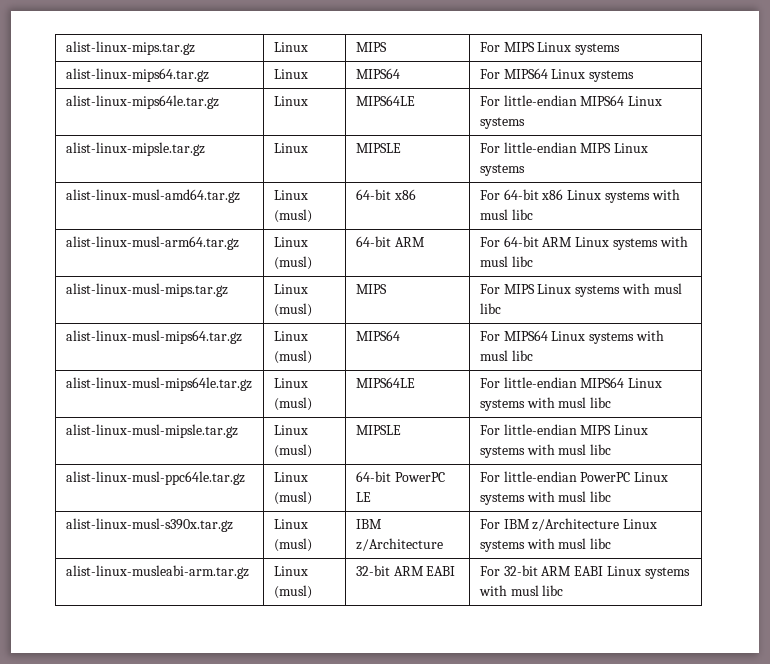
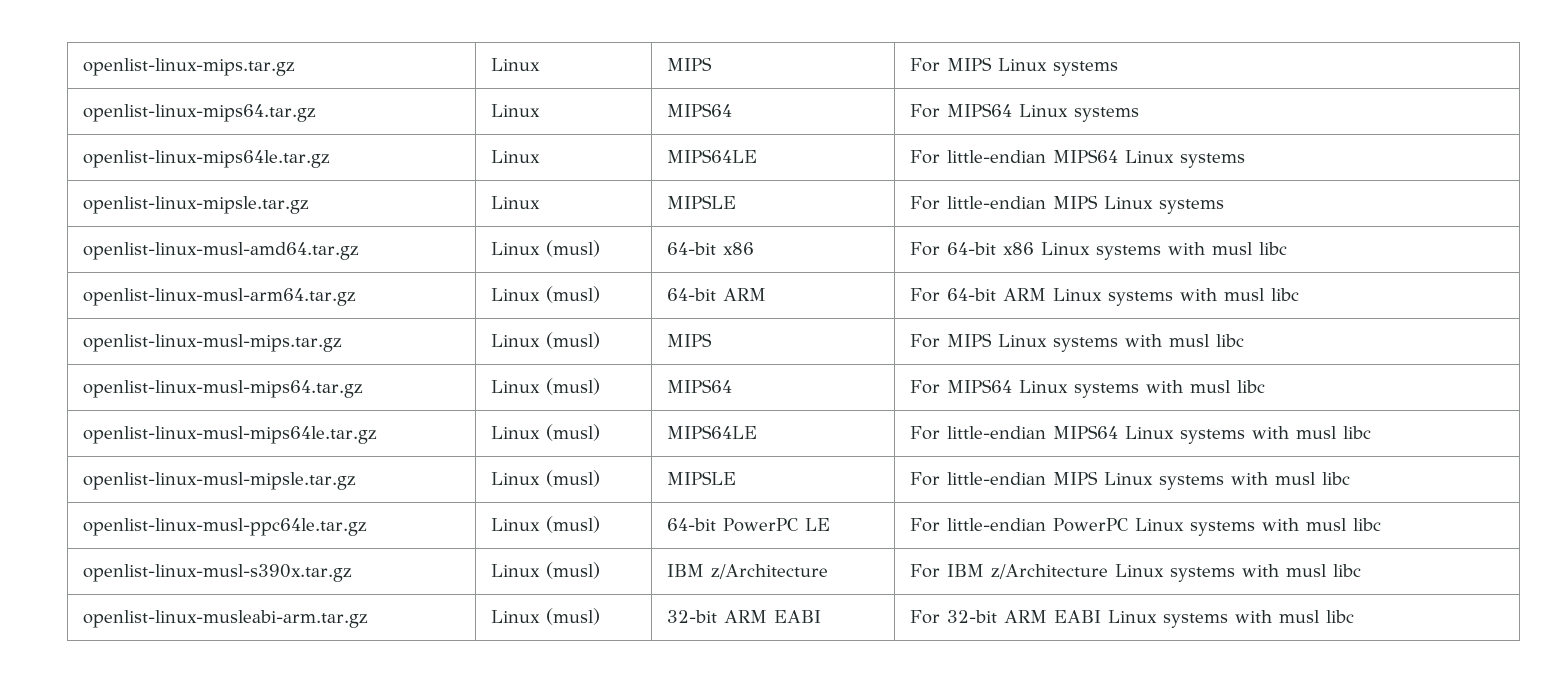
- alist-linux-mips.tar.gz | Linux | MIPS | For MIPS Linux systems
+ openlist-linux-mips.tar.gz | Linux | MIPS | For MIPS Linux systems
- alist-linux-mips64.tar.gz | Linux | MIPS64 | For MIPS64 Linux systems
+ openlist-linux-mips64.tar.gz | Linux | MIPS64 | For MIPS64 Linux systems
- alist-linux-mips64le.tar.gz | Linux | MIPS64LE | For little-endian MIPS64 Linux systems
+ openlist-linux-mips64le.tar.gz | Linux | MIPS64LE | For little-endian MIPS64 Linux systems
- alist-linux-mipsle.tar.gz | Linux | MIPSLE | For little-endian MIPS Linux systems
+ openlist-linux-mipsle.tar.gz | Linux | MIPSLE | For little-endian MIPS Linux systems
- alist-linux-musl-amd64.tar.gz | Linux (musl) | 64-bit x86 | For 64-bit x86 Linux systems with musl libc
+ openlist-linux-musl-amd64.tar.gz | Linux (musl) | 64-bit x86 | For 64-bit x86 Linux systems with musl libc
- alist-linux-musl-arm64.tar.gz | Linux (musl) | 64-bit ARM | For 64-bit ARM Linux systems with musl libc
+ openlist-linux-musl-arm64.tar.gz | Linux (musl) | 64-bit ARM | For 64-bit ARM Linux systems with musl libc
- alist-linux-musl-mips.tar.gz | Linux (musl) | MIPS | For MIPS Linux systems with musl libc
+ openlist-linux-musl-mips.tar.gz | Linux (musl) | MIPS | For MIPS Linux systems with musl libc
- alist-linux-musl-mips64.tar.gz | Linux (musl) | MIPS64 | For MIPS64 Linux systems with musl libc
+ openlist-linux-musl-mips64.tar.gz | Linux (musl) | MIPS64 | For MIPS64 Linux systems with musl libc
- alist-linux-musl-mips64le.tar.gz | Linux (musl) | MIPS64LE | For little-endian MIPS64 Linux systems with musl libc
+ openlist-linux-musl-mips64le.tar.gz | Linux (musl) | MIPS64LE | For little-endian MIPS64 Linux systems with musl libc
- alist-linux-musl-mipsle.tar.gz | Linux (musl) | MIPSLE | For little-endian MIPS Linux systems with musl libc
+ openlist-linux-musl-mipsle.tar.gz | Linux (musl) | MIPSLE | For little-endian MIPS Linux systems with musl libc
- alist-linux-musl-ppc64le.tar.gz | Linux (musl) | 64-bit PowerPC LE | For little-endian PowerPC Linux systems with musl libc
+ openlist-linux-musl-ppc64le.tar.gz | Linux (musl) | 64-bit PowerPC LE | For little-endian PowerPC Linux systems with musl libc
- alist-linux-musl-s390x.tar.gz | Linux (musl) | IBM z/Architecture | For IBM z/Architecture Linux systems with musl libc
+ openlist-linux-musl-s390x.tar.gz | Linux (musl) | IBM z/Architecture | For IBM z/Architecture Linux systems with musl libc
- alist-linux-musleabi-arm.tar.gz | Linux (musl) | 32-bit ARM EABI | For 32-bit ARM EABI Linux systems with musl libc
+ openlist-linux-musleabi-arm.tar.gz | Linux (musl) | 32-bit ARM EABI | For 32-bit ARM EABI Linux systems with musl libc

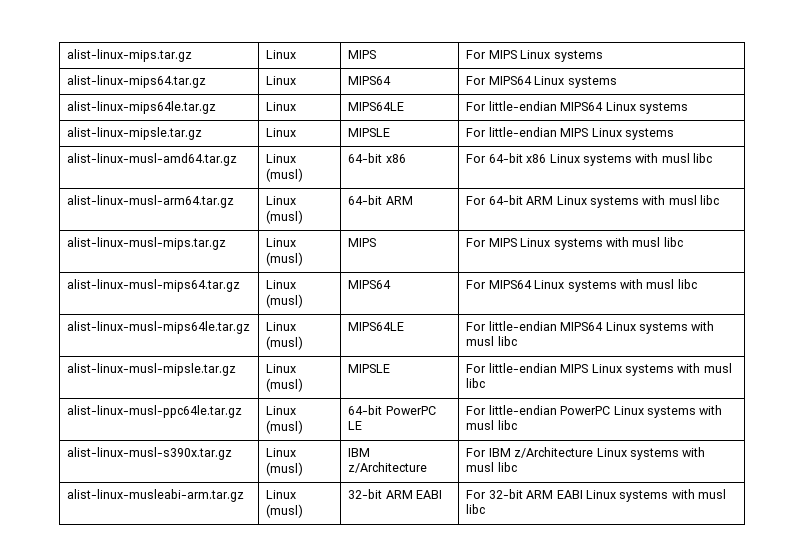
- openlist-linux-mips.tar.gz | Linux | MIPS | For MIPS Linux systems
+ alist-linux-mips.tar.gz | Linux | MIPS | For MIPS Linux systems
- openlist-linux-mips64.tar.gz | Linux | MIPS64 | For MIPS64 Linux systems
+ alist-linux-mips64.tar.gz | Linux | MIPS64 | For MIPS64 Linux systems
- openlist-linux-mips64le.tar.gz | Linux | MIPS64LE | For little-endian MIPS64 Linux systems
+ alist-linux-mips64le.tar.gz | Linux | MIPS64LE | For little-endian MIPS64 Linux systems
- openlist-linux-mipsle.tar.gz | Linux | MIPSLE | For little-endian MIPS Linux systems
+ alist-linux-mipsle.tar.gz | Linux | MIPSLE | For little-endian MIPS Linux systems
- openlist-linux-musl-amd64.tar.gz | Linux (musl) | 64-bit x86 | For 64-bit x86 Linux systems with musl libc
+ alist-linux-musl-amd64.tar.gz | Linux (musl) | 64-bit x86 | For 64-bit x86 Linux systems with musl libc
- openlist-linux-musl-arm64.tar.gz | Linux (musl) | 64-bit ARM | For 64-bit ARM Linux systems with musl libc
+ alist-linux-musl-arm64.tar.gz | Linux (musl) | 64-bit ARM | For 64-bit ARM Linux systems with musl libc
- openlist-linux-musl-mips.tar.gz | Linux (musl) | MIPS | For MIPS Linux systems with musl libc
+ alist-linux-musl-mips.tar.gz | Linux (musl) | MIPS | For MIPS Linux systems with musl libc
- openlist-linux-musl-mips64.tar.gz | Linux (musl) | MIPS64 | For MIPS64 Linux systems with musl libc
+ alist-linux-musl-mips64.tar.gz | Linux (musl) | MIPS64 | For MIPS64 Linux systems with musl libc
- openlist-linux-musl-mips64le.tar.gz | Linux (musl) | MIPS64LE | For little-endian MIPS64 Linux systems with musl libc
+ alist-linux-musl-mips64le.tar.gz | Linux (musl) | MIPS64LE | For little-endian MIPS64 Linux systems with musl libc
- openlist-linux-musl-mipsle.tar.gz | Linux (musl) | MIPSLE | For little-endian MIPS Linux systems with musl libc
+ alist-linux-musl-mipsle.tar.gz | Linux (musl) | MIPSLE | For little-endian MIPS Linux systems with musl libc
- openlist-linux-musl-ppc64le.tar.gz | Linux (musl) | 64-bit PowerPC LE | For little-endian PowerPC Linux systems with musl libc
+ alist-linux-musl-ppc64le.tar.gz | Linux (musl) | 64-bit PowerPC LE | For little-endian PowerPC Linux systems with musl libc
- openlist-linux-musl-s390x.tar.gz | Linux (musl) | IBM z/Architecture | For IBM z/Architecture Linux systems with musl libc
+ alist-linux-musl-s390x.tar.gz | Linux (musl) | IBM z/Architecture | For IBM z/Architecture Linux systems with musl libc
- openlist-linux-musleabi-arm.tar.gz | Linux (musl) | 32-bit ARM EABI | For 32-bit ARM EABI Linux systems with musl libc
+ alist-linux-musleabi-arm.tar.gz | Linux (musl) | 32-bit ARM EABI | For 32-bit ARM EABI Linux systems with musl libc

